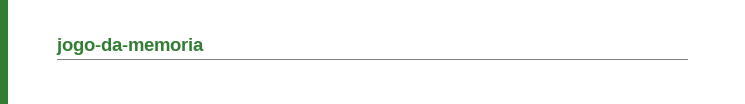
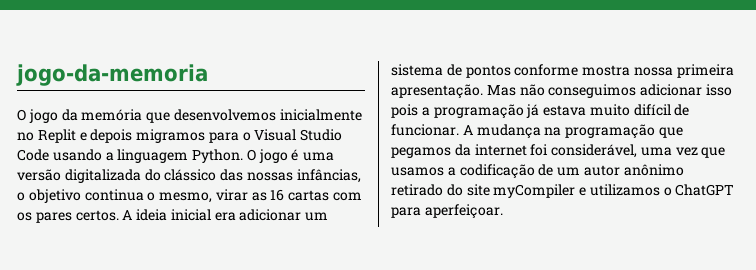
+ O jogo da memória que desenvolvemos inicialmente no Replit e depois migramos para o Visual Studio Code usando a linguagem Python. O jogo é uma versão digitalizada do clássico das nossas infâncias, o objetivo continua o mesmo, virar as 16 cartas com os pares certos. A ideia inicial era adicionar um sistema de pontos conforme mostra nossa primeira apresentação. Mas não conseguimos adicionar isso pois a programação já estava muito difícil de funcionar. A mudança na programação que pegamos da internet foi considerável, uma vez que usamos a codificação de um autor anônimo retirado do site myCompiler e utilizamos o ChatGPT para aperfeiçoar.

